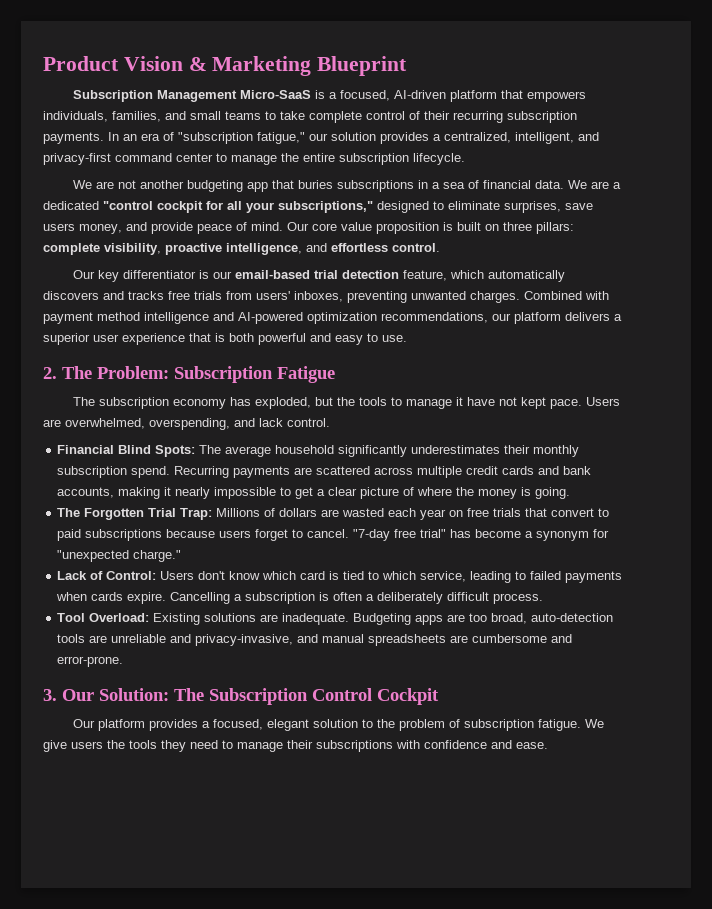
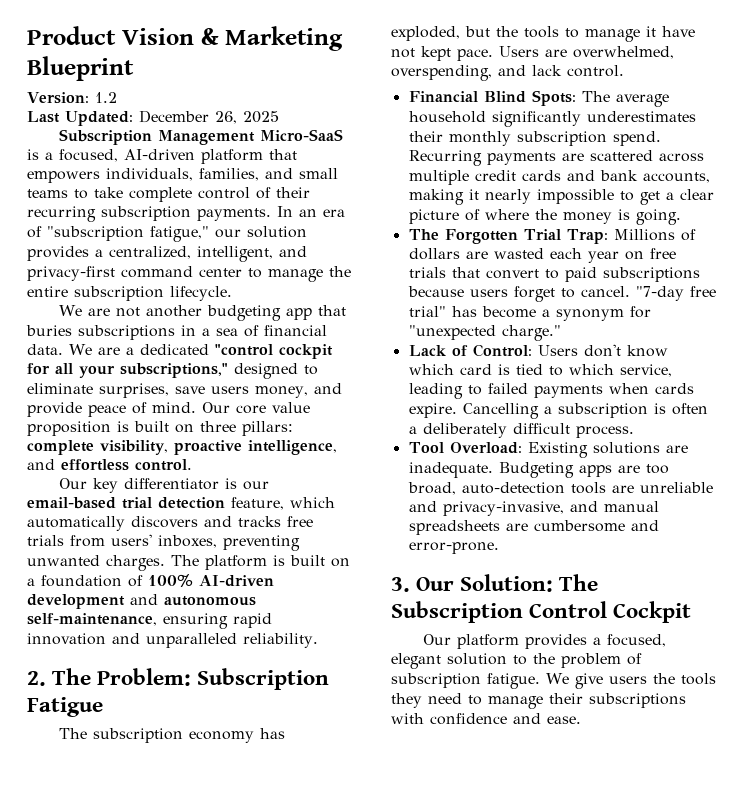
+ Version: 1.2
+ Last Updated: December 26, 2025
- Combined with payment method intelligence and AI-powered optimization recommendations, our platform delivers a superior user experience that is both powerful and easy to use.
+ The platform is built on a foundation of 100% AI-driven development and autonomous self-maintenance, ensuring rapid innovation and unparalleled reliability.

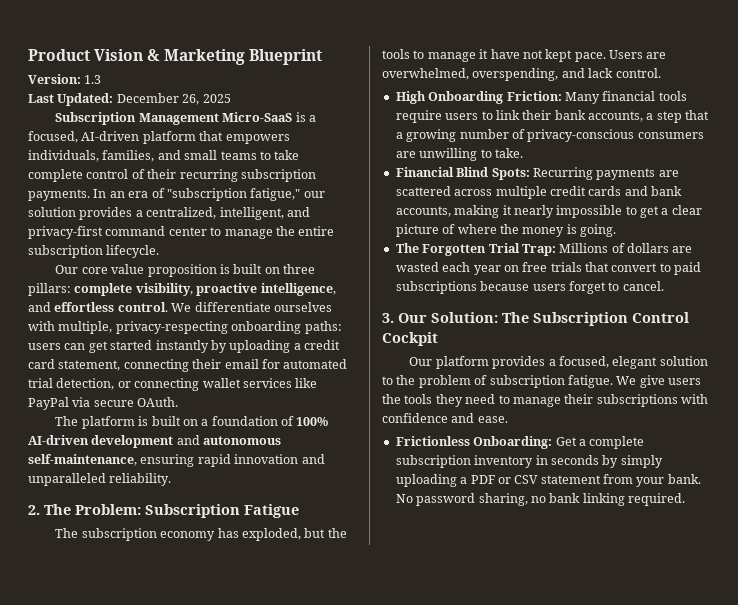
- Version: 1.2
+ Version: 1.3
- We are not another budgeting app that buries subscriptions in a sea of financial data. We are a dedicated "control cockpit for all your subscriptions," designed to eliminate surprises, save users money, and provide peace of mind. Our core value proposition is built on three pillars: complete visibility, proactive intelligence, and effortless control.
- Our key differentiator is our email-based trial detection feature, which automatically discovers and tracks free trials from users' inboxes, preventing unwanted charges. The platform is built on a foundation of 100% AI-driven development and autonomous self-maintenance, ensuring rapid innovation and unparalleled reliability.
+ Our core value proposition is built on three pillars: complete visibility, proactive intelligence, and effortless control. We differentiate ourselves with multiple, privacy-respecting onboarding paths: users can get started instantly by uploading a credit card statement, connecting their email for automated trial detection, or connecting wallet services like PayPal via secure OAuth.
+ The platform is built on a foundation of 100% AI-driven development and autonomous self-maintenance, ensuring rapid innovation and unparalleled reliability.
- Financial Blind Spots: The average household significantly underestimates their monthly subscription spend. Recurring payments are scattered across multiple credit cards and bank accounts, making it nearly impossible to get a clear picture of where the money is going.
+ High Onboarding Friction: Many financial tools require users to link their bank accounts, a step that a growing number of privacy-conscious consumers are unwilling to take.
+ Financial Blind Spots: Recurring payments are scattered across multiple credit cards and bank accounts, making it nearly impossible to get a clear picture of where the money is going.
- "7-day free trial" has become a synonym for "unexpected charge."
- Lack of Control: Users don't know which card is tied to which service, leading to failed payments when cards expire. Cancelling a subscription is often a deliberately difficult process.
- Tool Overload: Existing solutions are inadequate. Budgeting apps are too broad, auto-detection tools are unreliable and privacy-invasive, and manual spreadsheets are cumbersome and error-prone.
+ Frictionless Onboarding: Get a complete subscription inventory in seconds by simply uploading a PDF or CSV statement from your bank. No password sharing, no bank linking required.

